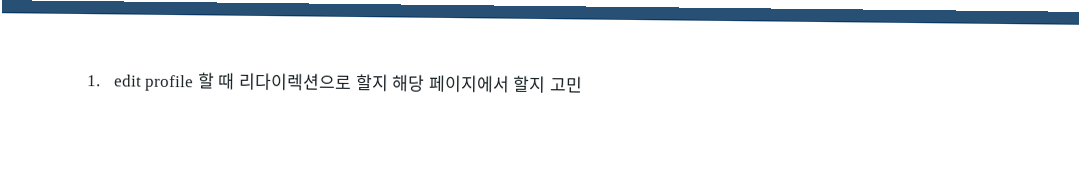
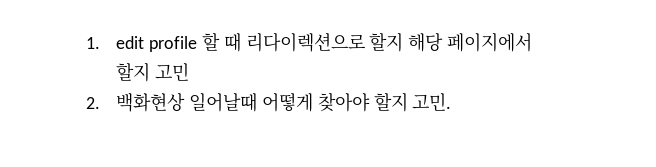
+ 2. 백화현상 일어날때 어떻게 찾아야 할지 고민.

